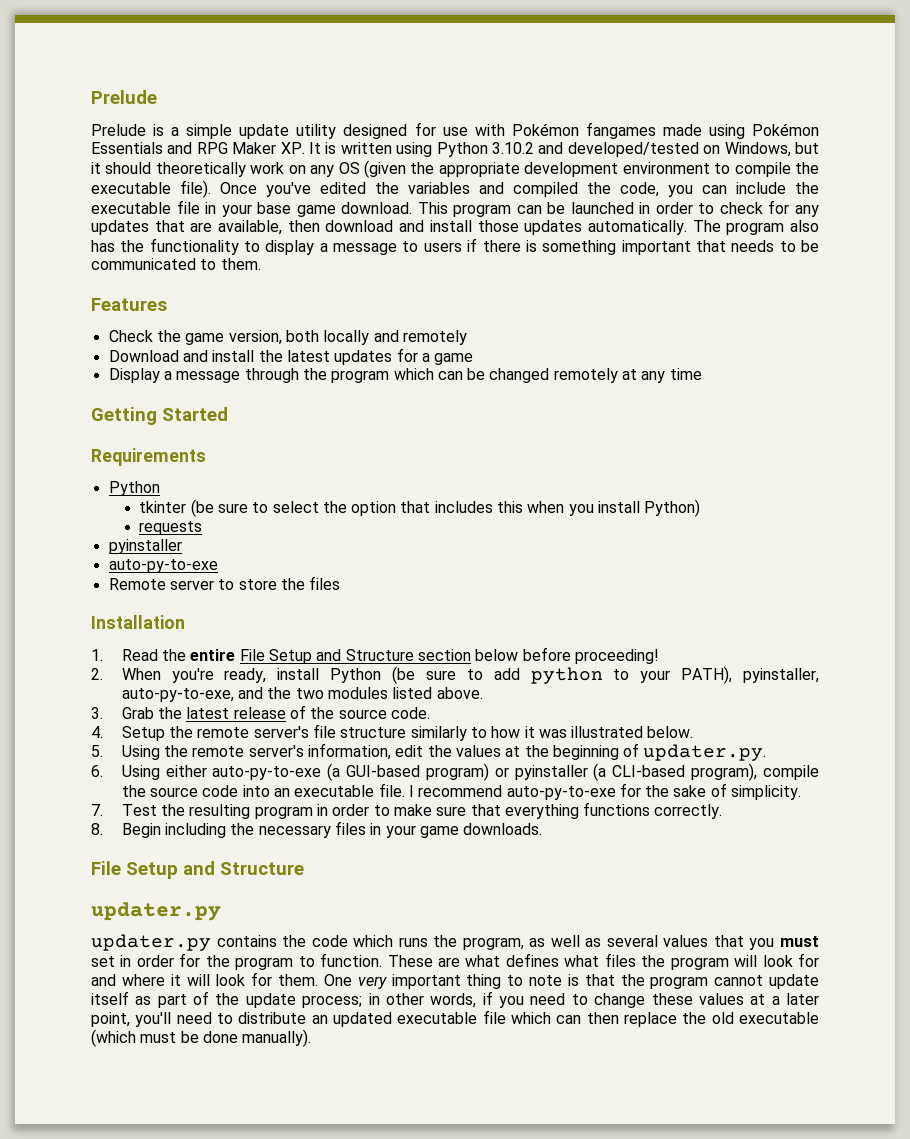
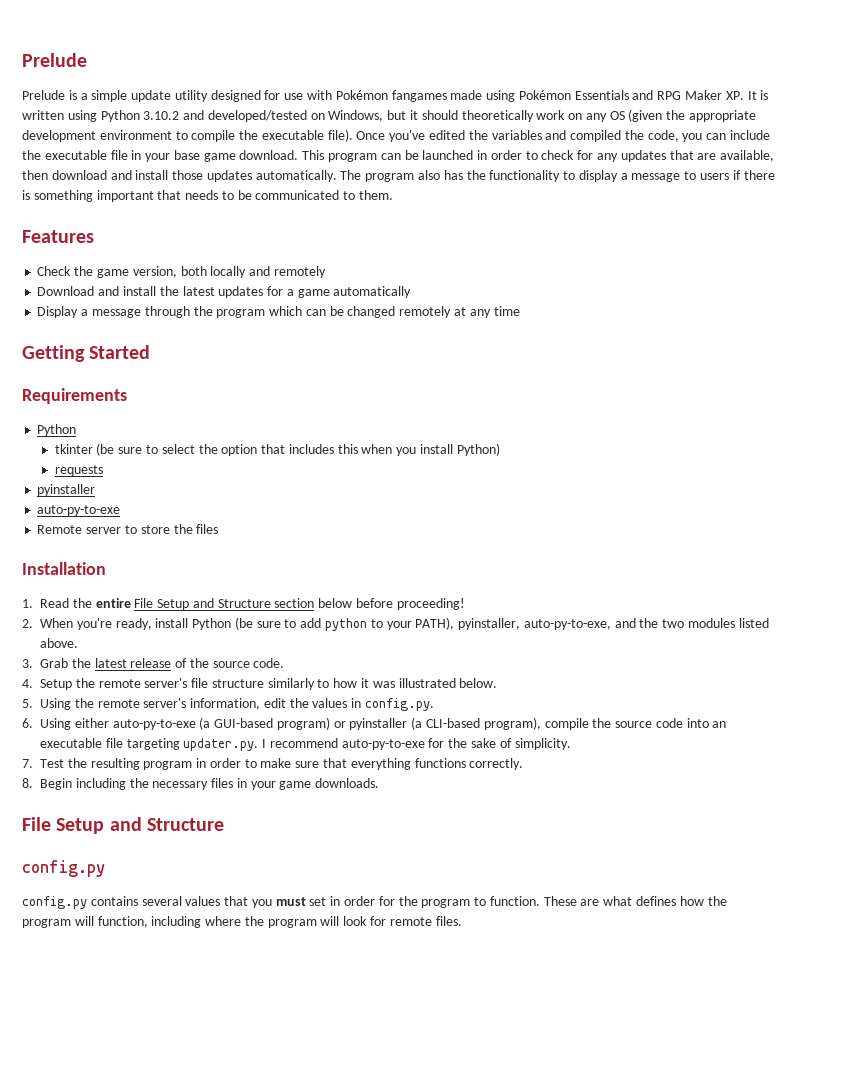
- Download and install the latest updates for a game
+ Download and install the latest updates for a game automatically
- 5. Using the remote server's information, edit the values at the beginning of updater.py.
+ 5. Using the remote server's information, edit the values in config.py.
- 6. Using either auto-py-to-exe (a GUI-based program) or pyinstaller (a CLI-based program), compile the source code into an executable file. I recommend auto-py-to-exe for the sake of simplicity.
+ 6. Using either auto-py-to-exe (a GUI-based program) or pyinstaller (a CLI-based program), compile the source code into an executable file targeting updater.py. I recommend auto-py-to-exe for the sake of simplicity.
  8. Begin including the necessary files in your game downloads.
  File Setup and Structure
- updater.py
- updater.py contains the code which runs the program, as well as several values that you must set in order for the program to function.
+ config.py
+ config.py contains several values that you must set in order for the program to function.
- These are what defines what files the program will look for and where it will look for them. One very important thing to note is that the program cannot update itself as part of the update process; in other words, if you need to change these values at a later point, you'll need to distribute an updated executable file which can then replace the old executable (which must be done manually).
+ These are what defines how the program will function, including where the program will look for remote files.

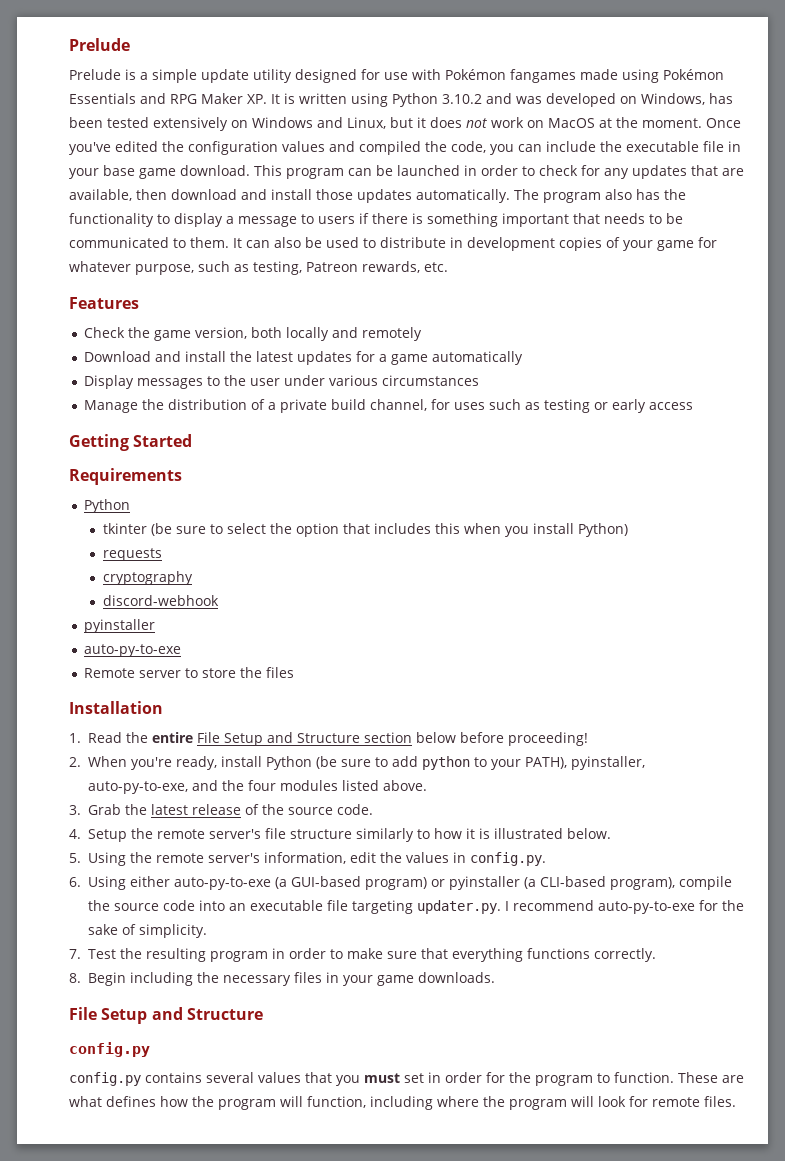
- Prelude is a simple update utility designed for use with Pokémon fangames made using Pokémon Essentials and RPG Maker XP. It is written using Python 3.10.2 and developed/tested on Windows, but it should theoretically work on any OS (given the appropriate development environment to compile the executable file).
+ Prelude is a simple update utility designed for use with Pokémon fangames made using Pokémon Essentials and RPG Maker XP. It is written using Python 3.10.2 and was developed on Windows, has been tested extensively on Windows and Linux, but it does not work on MacOS at the moment.
- Once you've edited the variables and compiled the code, you can include the executable file in your base game download.
+ Once you've edited the configuration values and compiled the code, you can include the executable file in your base game download.
+ It can also be used to distribute in development copies of your game for whatever purpose, such as testing, Patreon rewards, etc.
- Display a message through the program which can be changed remotely at any time
+ Display messages to the user under various circumstances
+ Manage the distribution of a private build channel, for uses such as testing or early access
+ cryptography
+ discord-webhook
- 2. When you're ready, install Python (be sure to add python to your PATH), pyinstaller, auto-py-to-exe, and the two modules listed above.
+ 2. When you're ready, install Python (be sure to add python to your PATH), pyinstaller, auto-py-to-exe, and the four modules listed above.
- 4. Setup the remote server's file structure similarly to how it was illustrated below.
+ 4. Setup the remote server's file structure similarly to how it is illustrated below.

